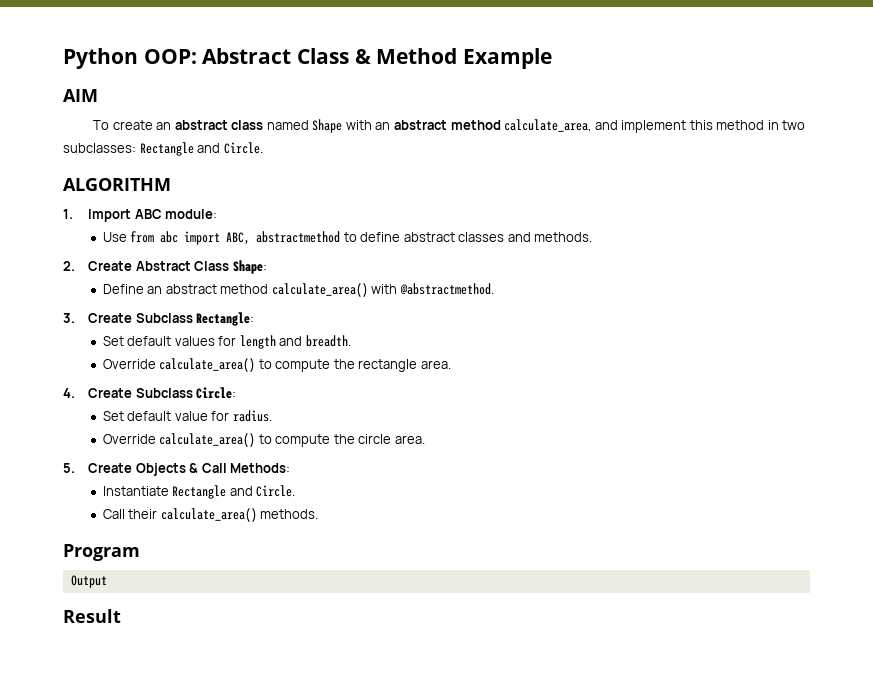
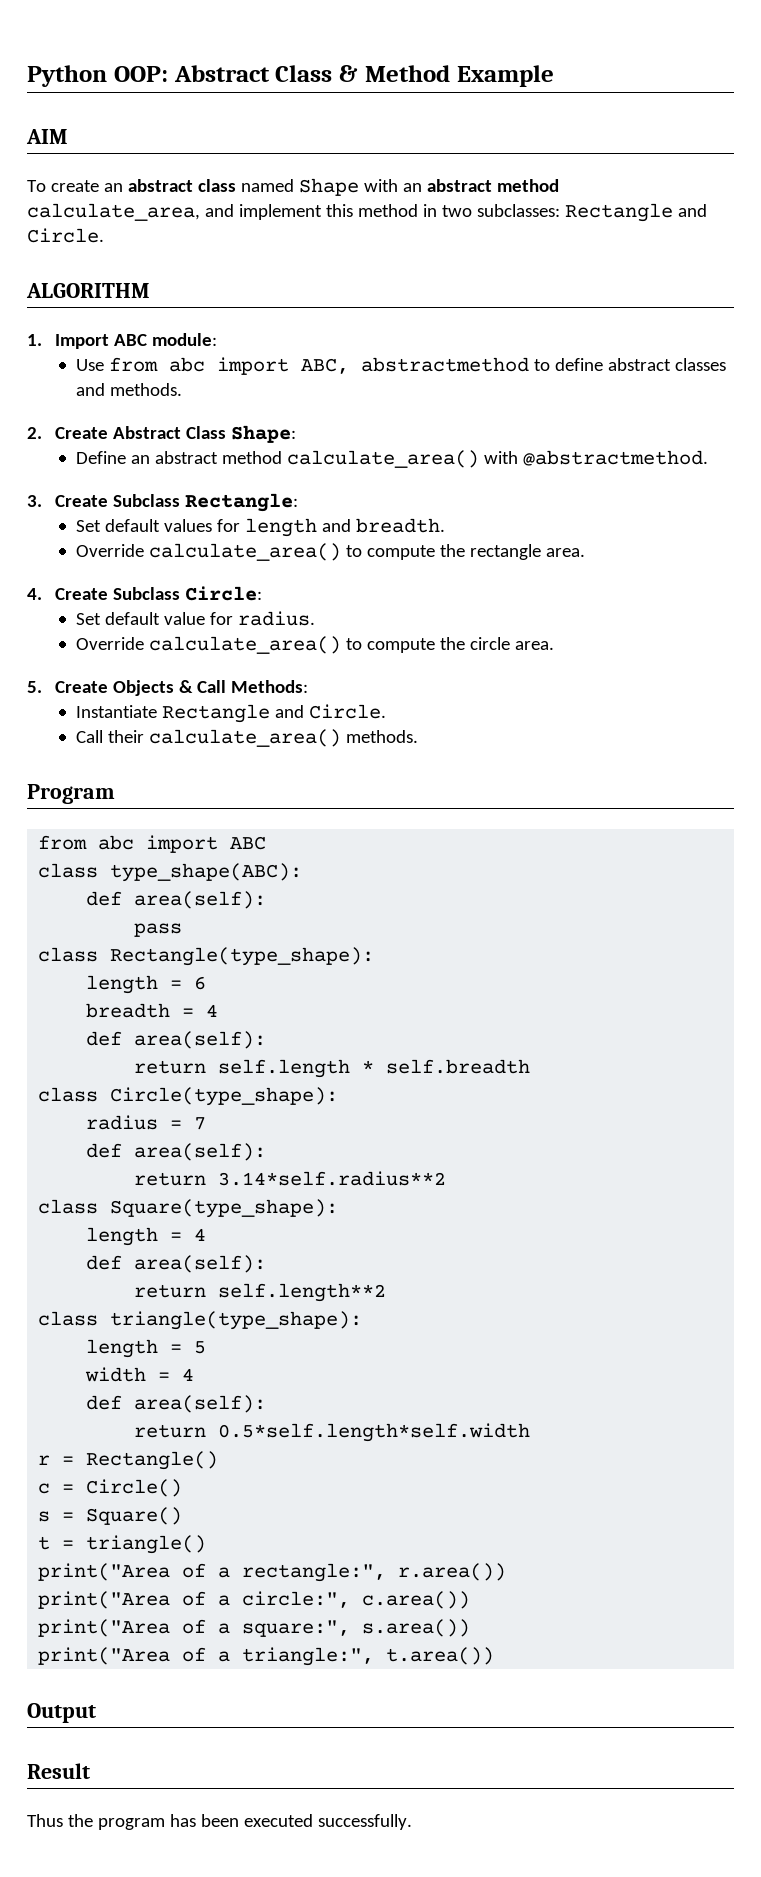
+ from abc import ABC
+ class type_shape(ABC):
+ def area(self):
+ pass
+ class Rectangle(type_shape):
+ length = 6
+ breadth = 4
+ def area(self):
+ return self.length * self.breadth
+ class Circle(type_shape):
+ radius = 7
+ def area(self):
+ return 3.14*self.radius**2
+ class Square(type_shape):
+ length = 4
+ def area(self):
+ return self.length**2
+ class triangle(type_shape):
+ length = 5
+ width = 4
+ def area(self):
+ return 0.5*self.length*self.width
+ r = Rectangle()
+ c = Circle()
+ s = Square()
+ t = triangle()
+ print("Area of a rectangle:", r.area())
+ print("Area of a circle:", c.area())
+ print("Area of a square:", s.area())
+ print("Area of a triangle:", t.area())
  Output
  Result
+ Thus the program has been executed successfully.

